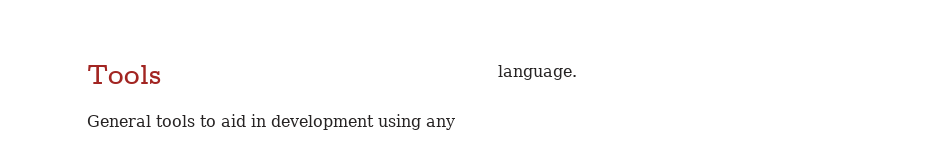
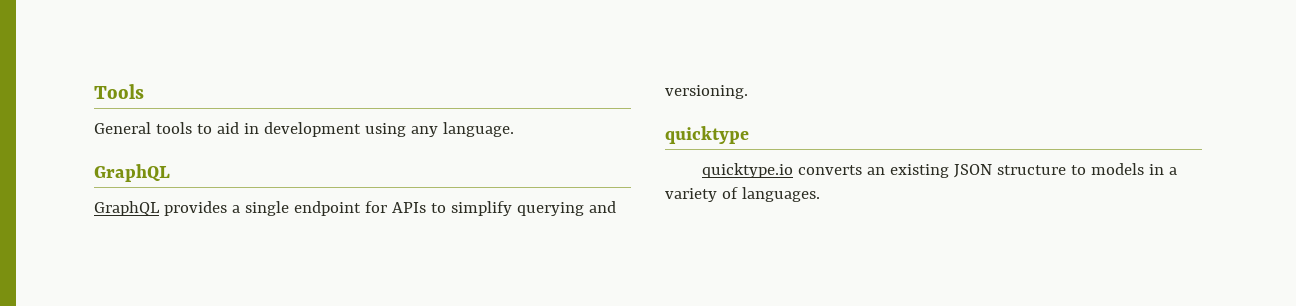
  General tools to aid in development using any language.
+ GraphQL
+ GraphQL provides a single endpoint for APIs to simplify querying and versioning.
+ quicktype
+ quicktype.io converts an existing JSON structure to models in a variety of languages.

